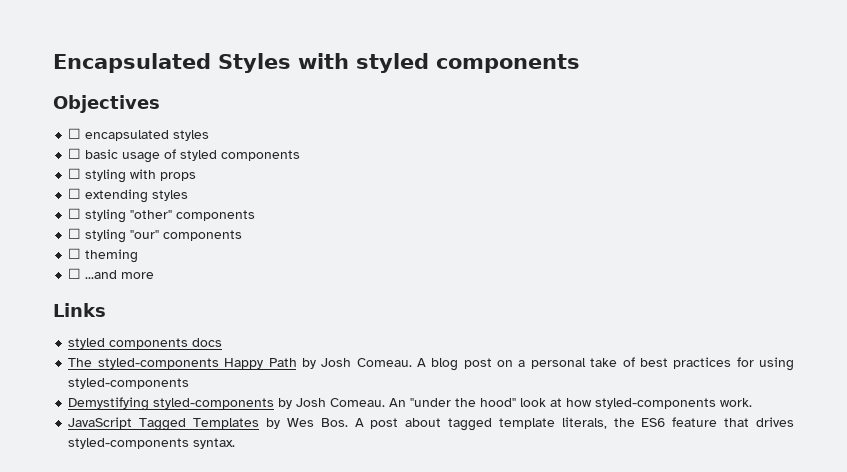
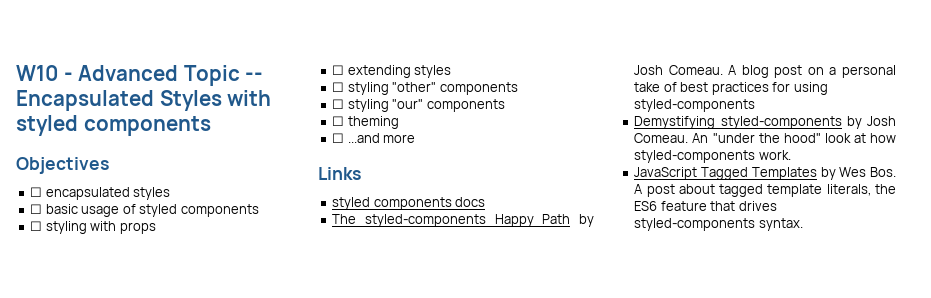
- Encapsulated Styles with styled components
+ W10 - Advanced Topic -- Encapsulated Styles with styled components

